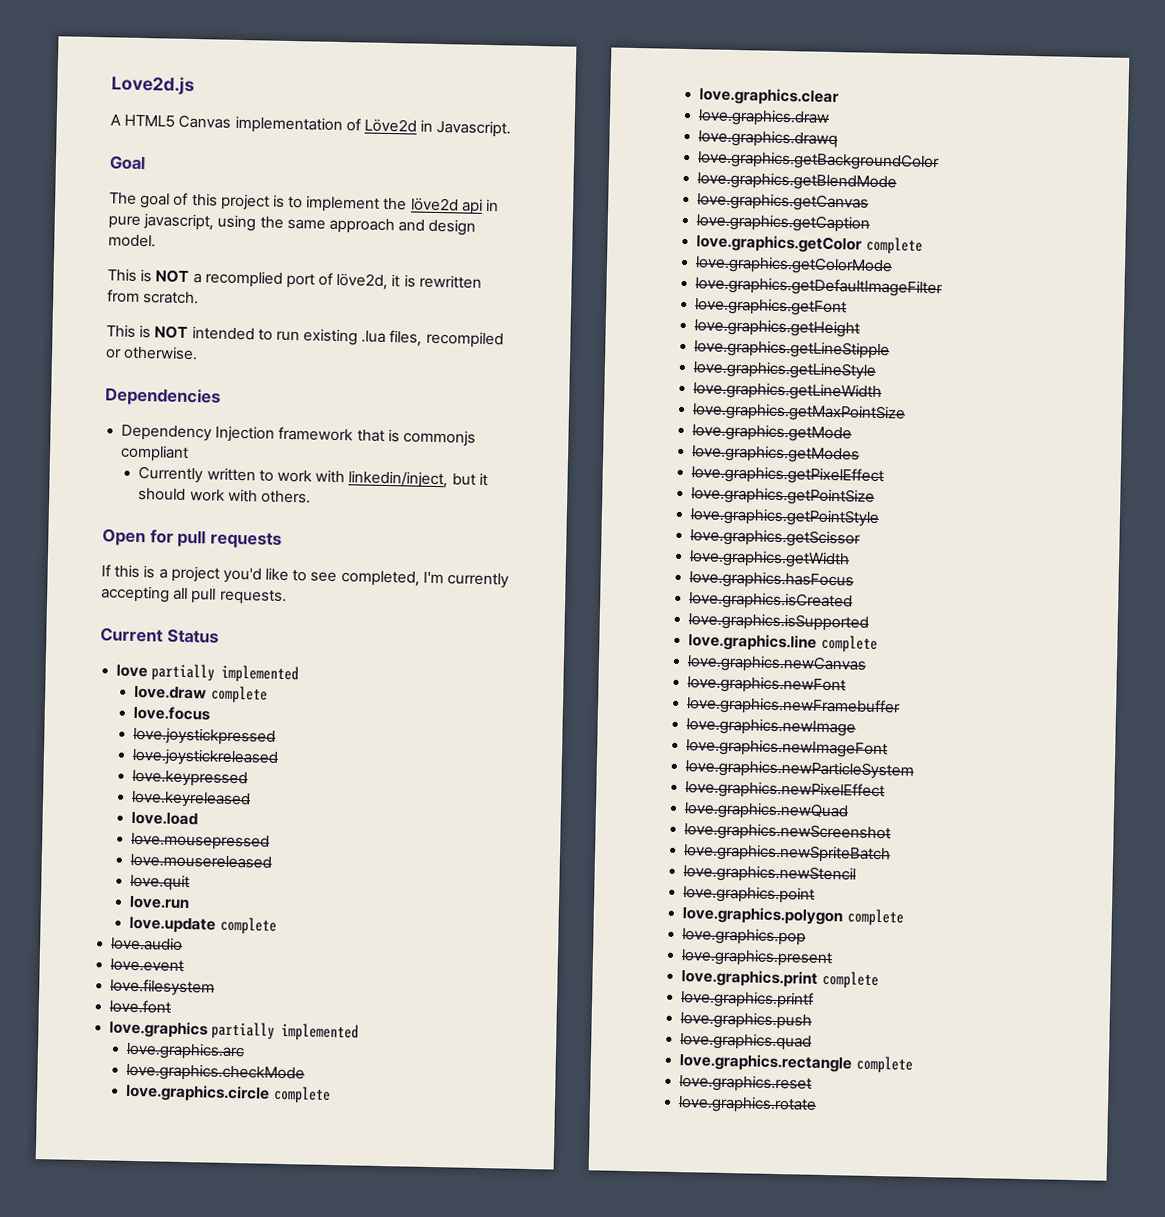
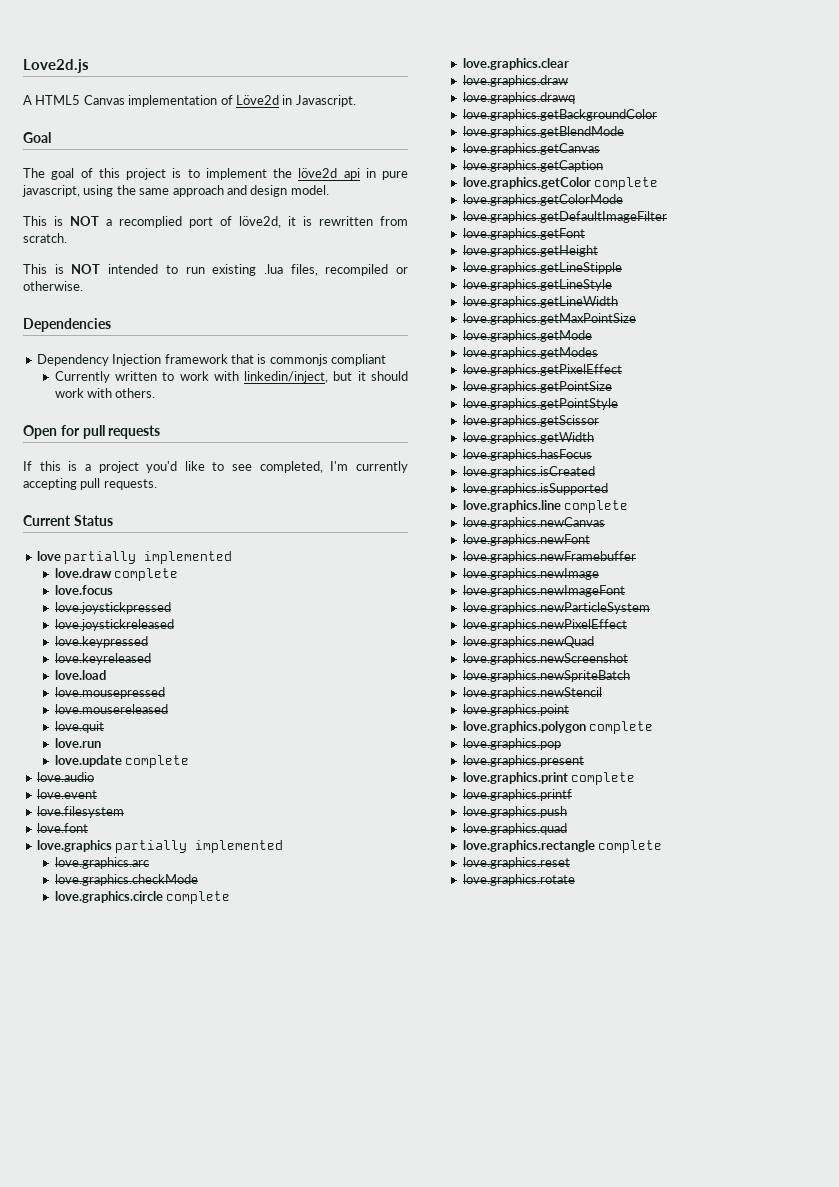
- If this is a project you'd like to see completed, I'm currently accepting all pull requests.
+ If this is a project you'd like to see completed, I'm currently accepting pull requests.

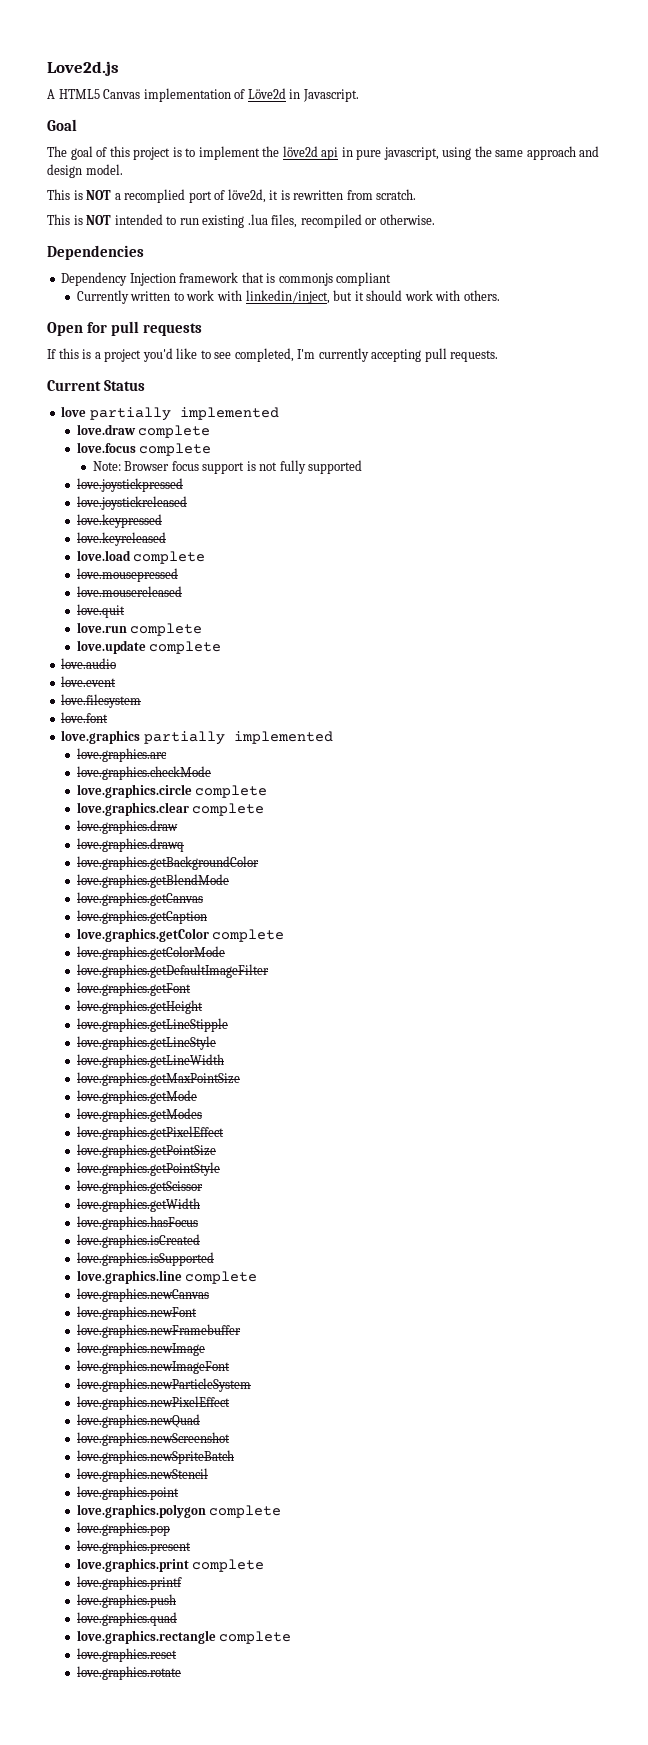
- love.focus
+ love.focus complete
+ Note: Browser focus support is not fully supported
- love.load
+ love.load complete
- love.run
+ love.run complete
- love.graphics.clear
+ love.graphics.clear complete

